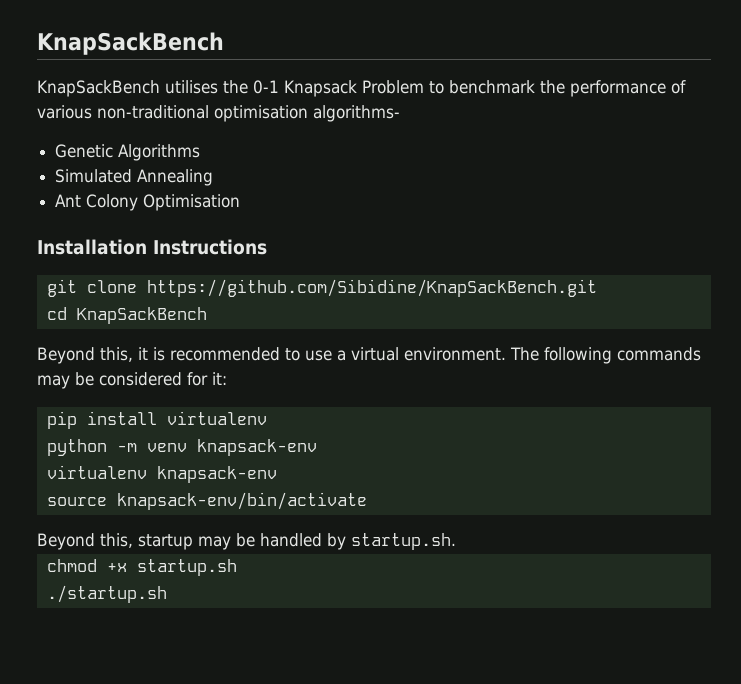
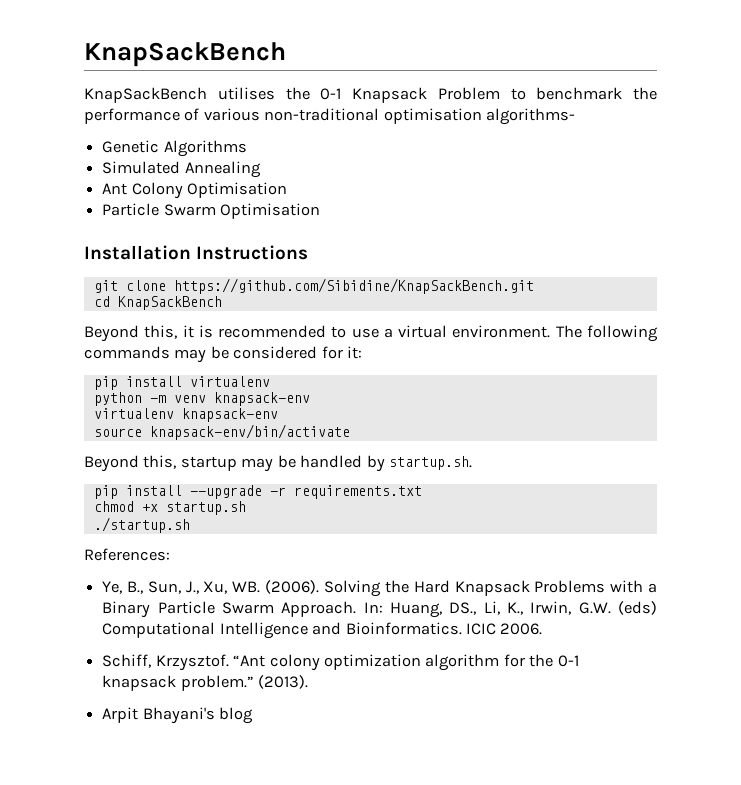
+ Particle Swarm Optimisation
+ pip install --upgrade -r requirements.txt
+ References:
+ Ye, B., Sun, J., Xu, WB. (2006). Solving the Hard Knapsack Problems with a Binary Particle Swarm Approach. In: Huang, DS., Li, K., Irwin, G.W. (eds) Computational Intelligence and Bioinformatics. ICIC 2006.
+ Schiff, Krzysztof. “Ant colony optimization algorithm for the 0-1 knapsack problem.” (2013).
+ Arpit Bhayani's blog

